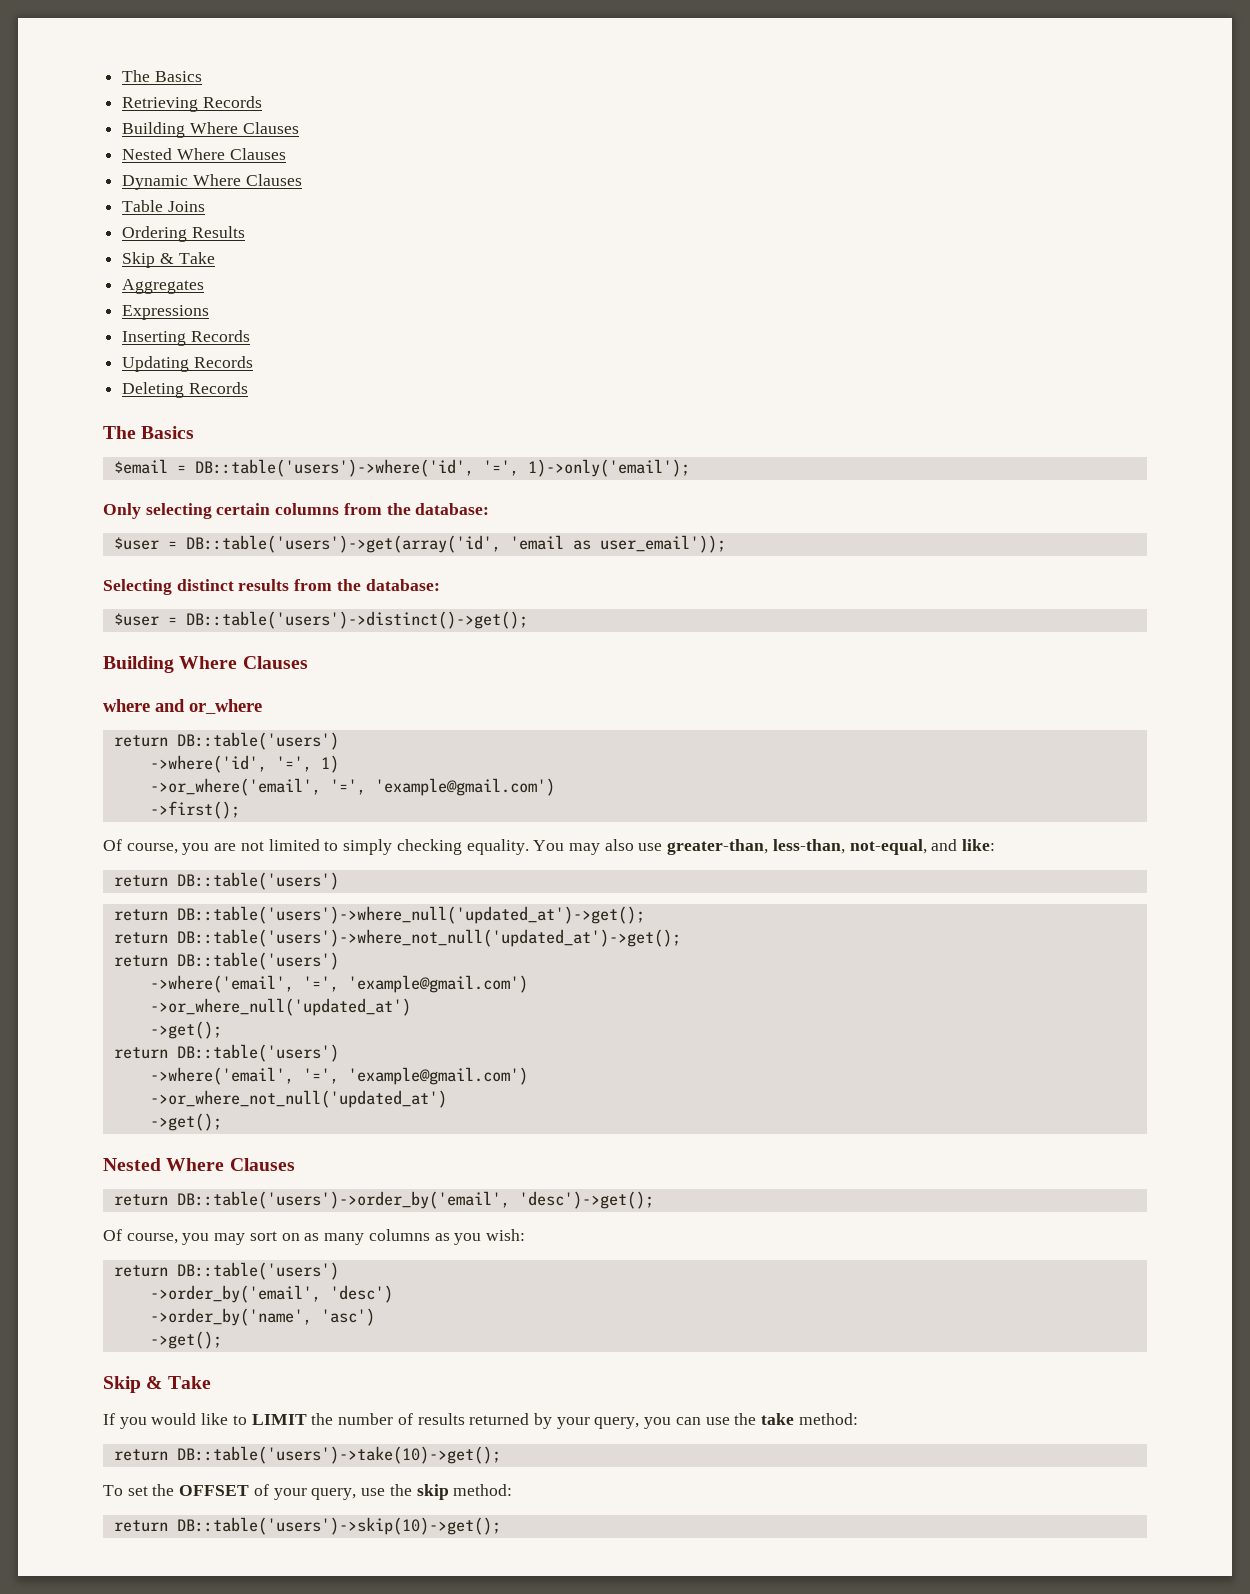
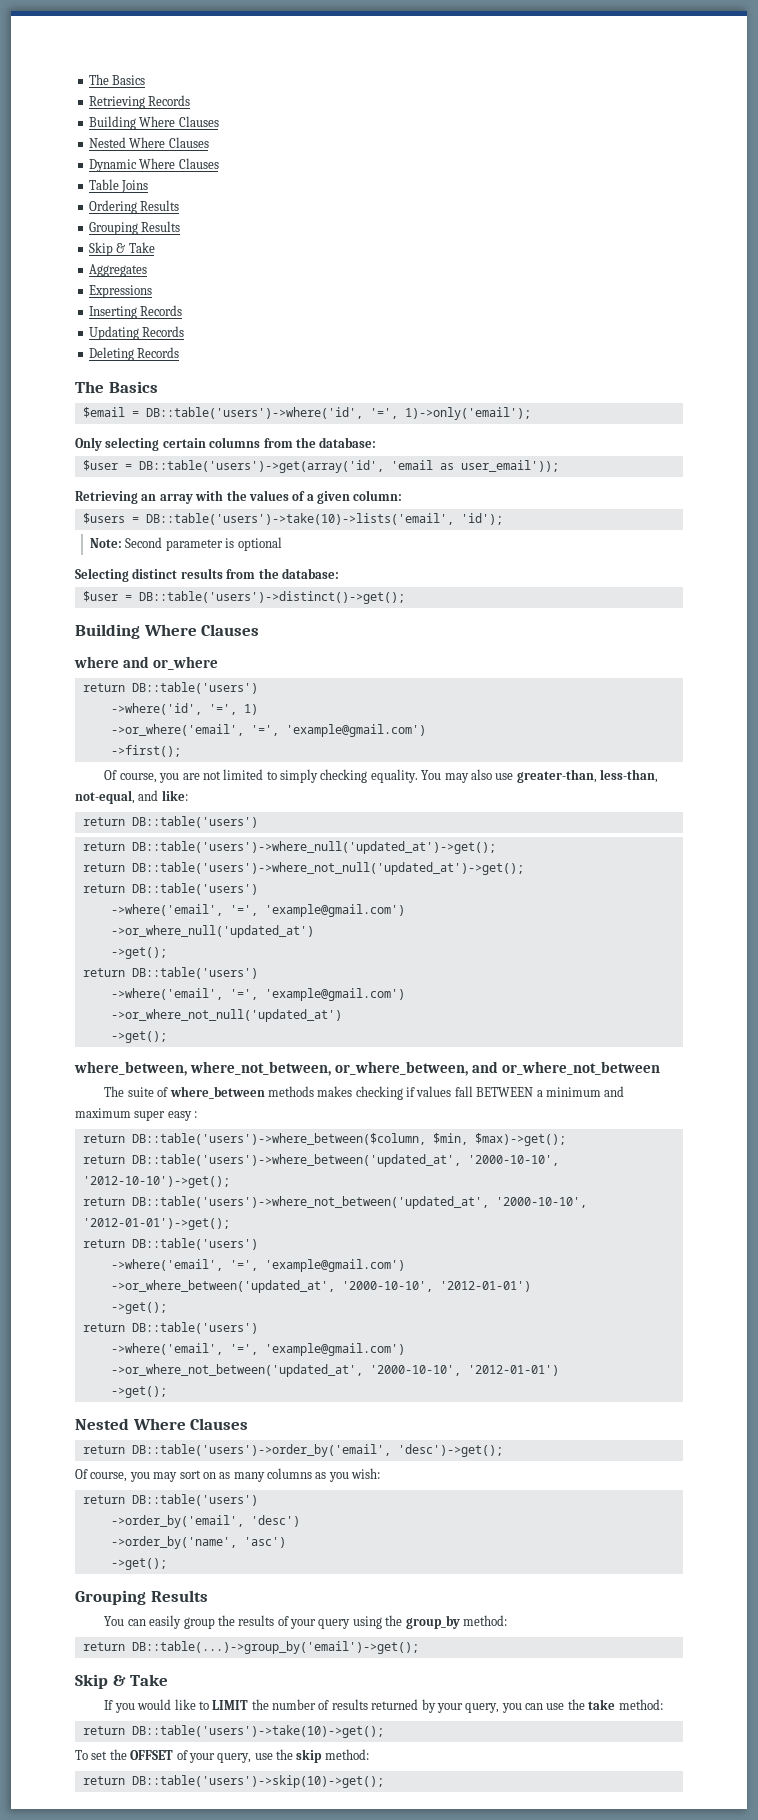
  Ordering Results
+ Grouping Results
+ Retrieving an array with the values of a given column:
+ $users = DB::table('users')->take(10)->lists('email', 'id');
+ Note: Second parameter is optional
+ where_between, where_not_between, or_where_between, and or_where_not_between
+ The suite of where_between methods makes checking if values fall BETWEEN a minimum and maximum super easy :
+ return DB::table('users')->where_between($column, $min, $max)->get();
+ return DB::table('users')->where_between('updated_at', '2000-10-10', '2012-10-10')->get();
+ return DB::table('users')->where_not_between('updated_at', '2000-10-10', '2012-01-01')->get();
+ return DB::table('users')
+ ->where('email', '=', 'example@gmail.com')
+ ->or_where_between('updated_at', '2000-10-10', '2012-01-01')
+ ->get();
+ return DB::table('users')
+ ->where('email', '=', 'example@gmail.com')
+ ->or_where_not_between('updated_at', '2000-10-10', '2012-01-01')
+ ->get();
  ->order_by('name', 'asc')
  ->get();
+ Grouping Results
+ You can easily group the results of your query using the group_by method:
+ return DB::table(...)->group_by('email')->get();

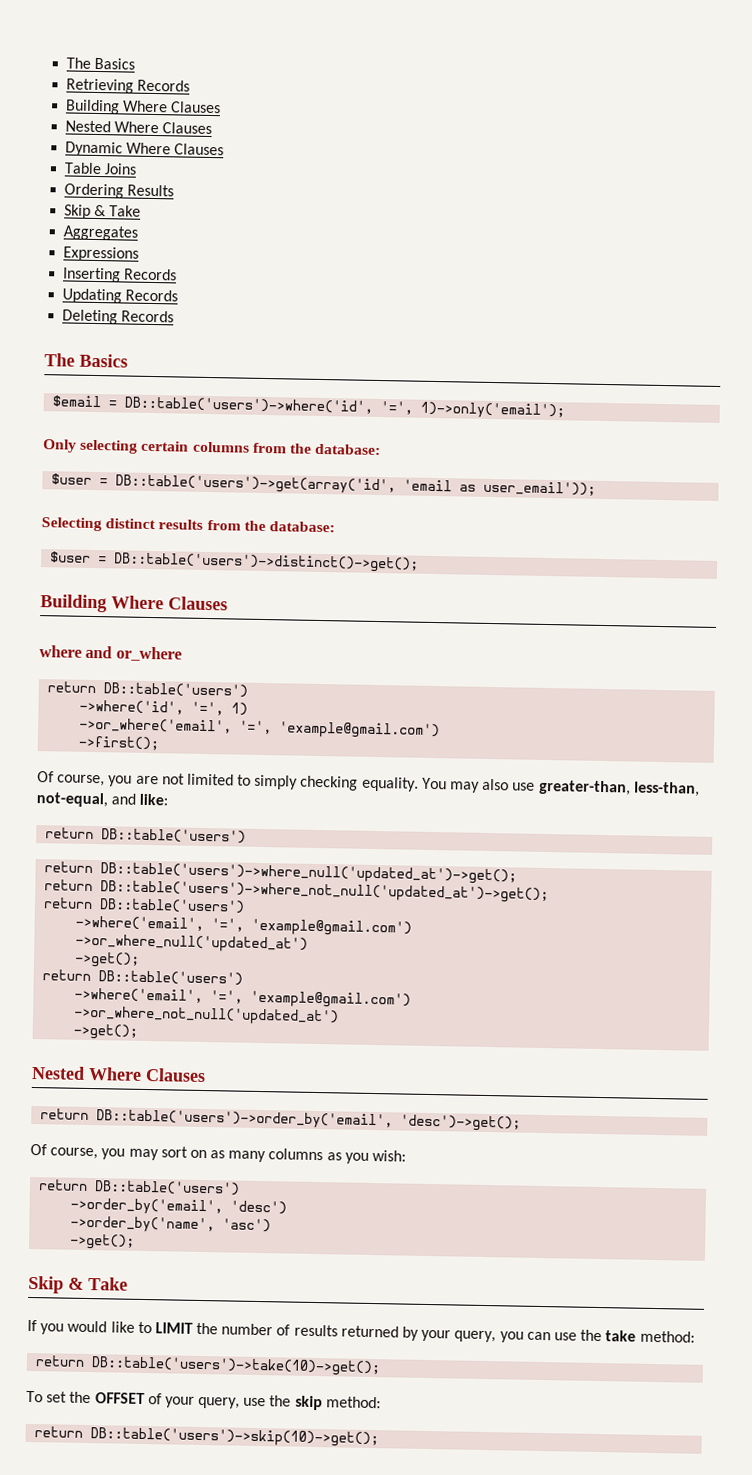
  Ordering Results
- Grouping Results
- Retrieving an array with the values of a given column:
- $users = DB::table('users')->take(10)->lists('email', 'id');
- Note: Second parameter is optional
- where_between, where_not_between, or_where_between, and or_where_not_between
- The suite of where_between methods makes checking if values fall BETWEEN a minimum and maximum super easy :
- return DB::table('users')->where_between($column, $min, $max)->get();
- return DB::table('users')->where_between('updated_at', '2000-10-10', '2012-10-10')->get();
- return DB::table('users')->where_not_between('updated_at', '2000-10-10', '2012-01-01')->get();
- return DB::table('users')
- ->where('email', '=', 'example@gmail.com')
- ->or_where_between('updated_at', '2000-10-10', '2012-01-01')
- ->get();
- return DB::table('users')
- ->where('email', '=', 'example@gmail.com')
- ->or_where_not_between('updated_at', '2000-10-10', '2012-01-01')
- ->get();
  ->order_by('name', 'asc')
  ->get();
- Grouping Results
- You can easily group the results of your query using the group_by method:
- return DB::table(...)->group_by('email')->get();

